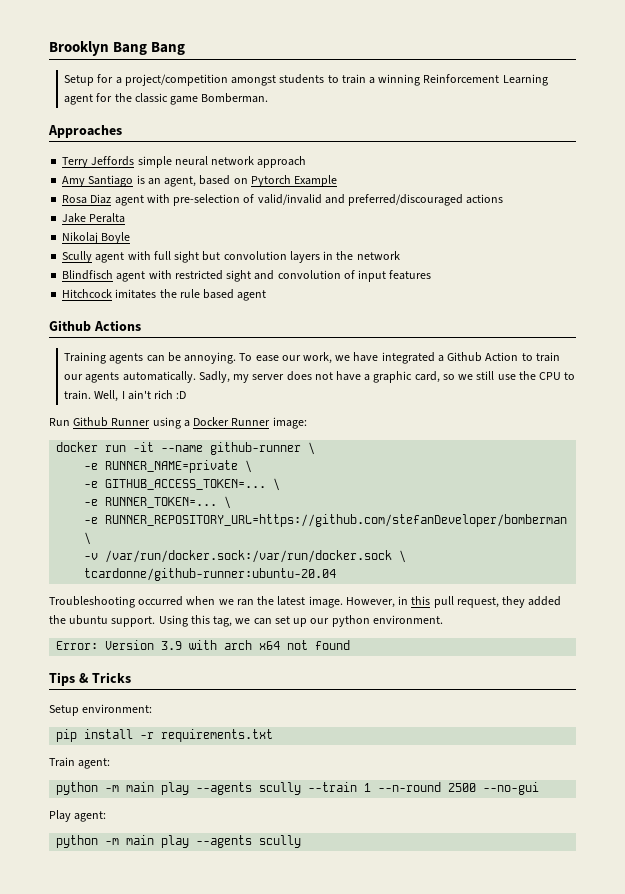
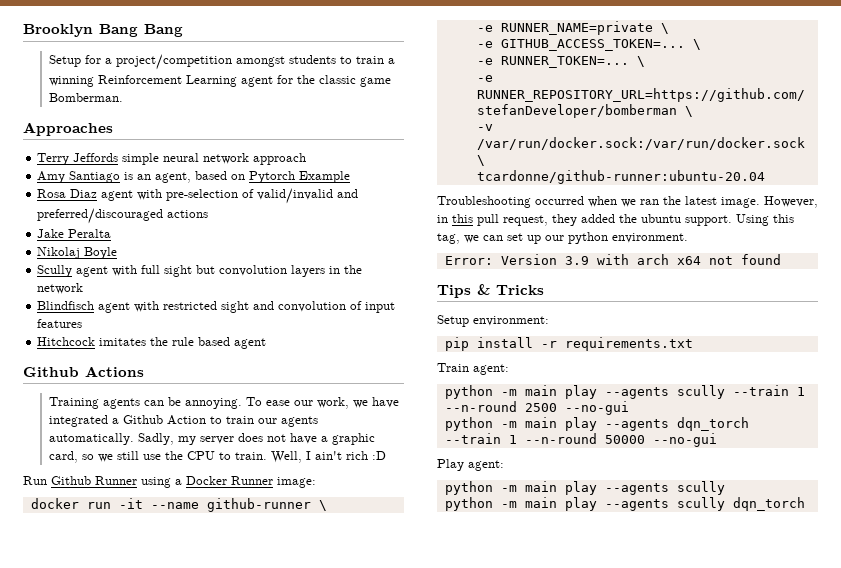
+ python -m main play --agents dqn_torch --train 1 --n-round 50000 --no-gui
+ python -m main play --agents scully dqn_torch

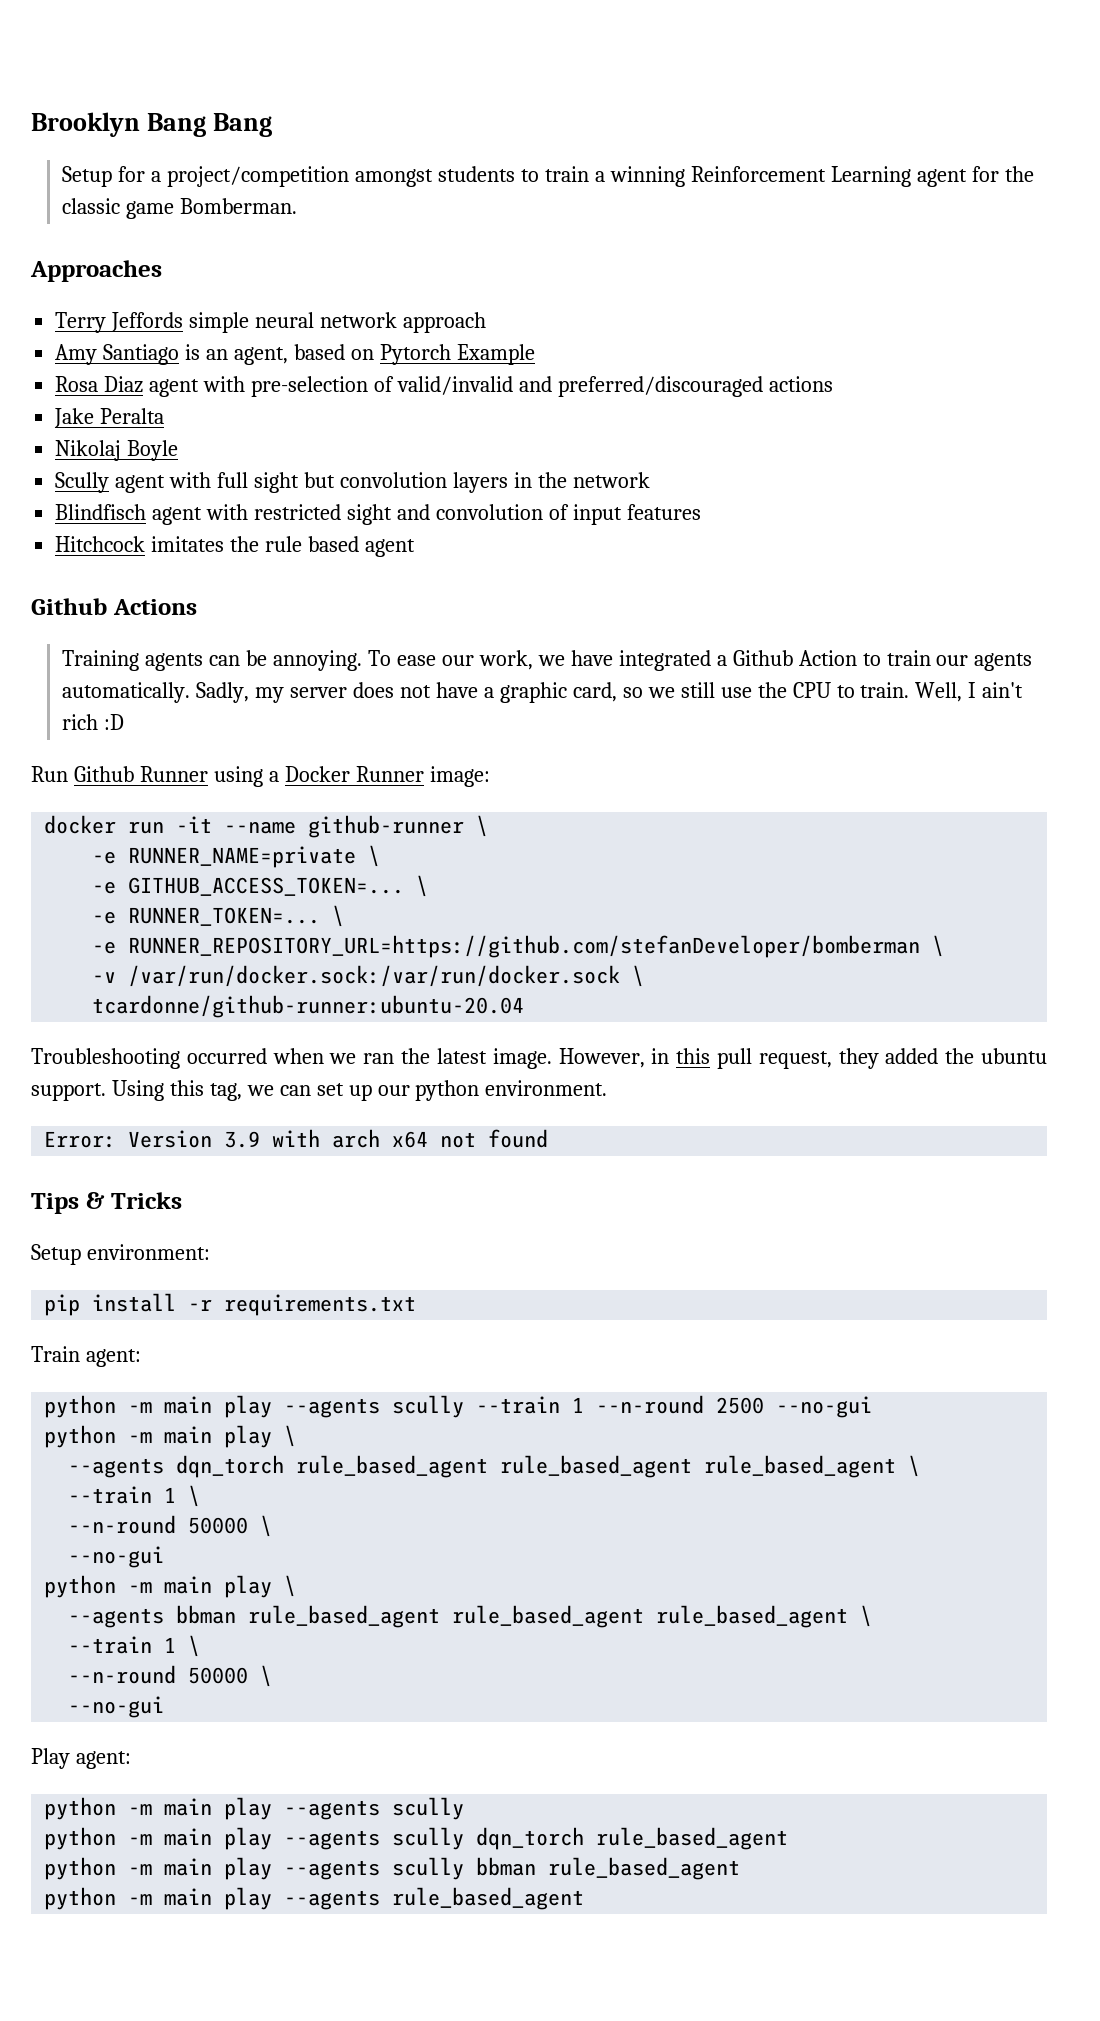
  python -m main play --agents scully --train 1 --n-round 2500 --no-gui
- python -m main play --agents dqn_torch --train 1 --n-round 50000 --no-gui
+ python -m main play \
+ --agents dqn_torch rule_based_agent rule_based_agent rule_based_agent \
+ --train 1 \
+ --n-round 50000 \
+ --no-gui
+ python -m main play \
+ --agents bbman rule_based_agent rule_based_agent rule_based_agent \
+ --train 1 \
+ --n-round 50000 \
+ --no-gui
- python -m main play --agents scully dqn_torch
+ python -m main play --agents scully dqn_torch rule_based_agent
+ python -m main play --agents scully bbman rule_based_agent
+ python -m main play --agents rule_based_agent

